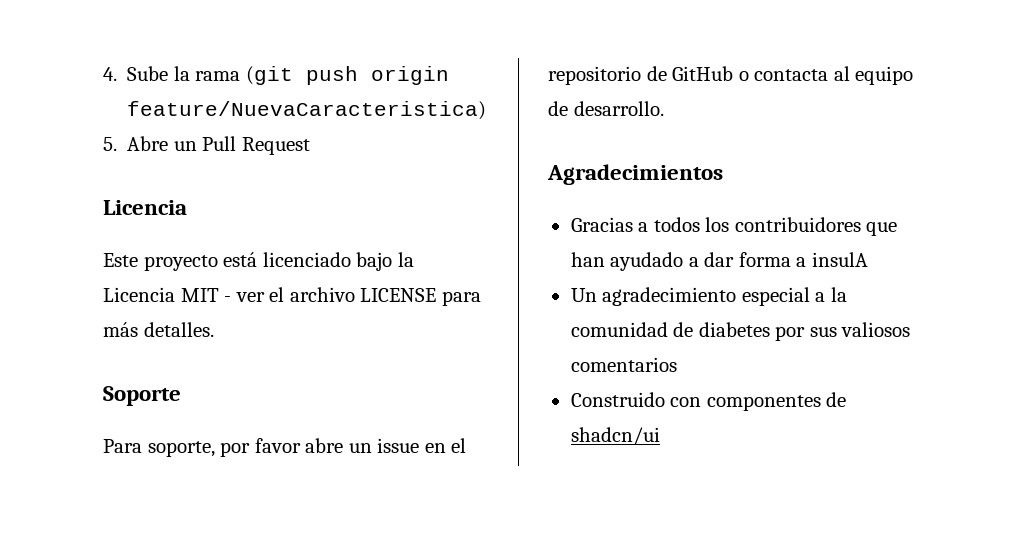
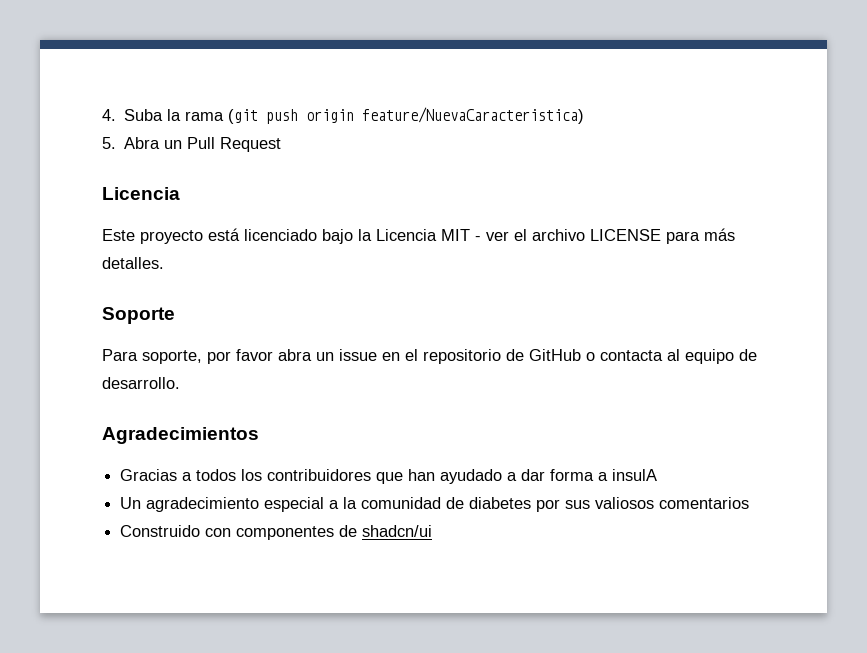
- 4. Sube la rama (git push origin feature/NuevaCaracteristica)
+ 4. Suba la rama (git push origin feature/NuevaCaracteristica)
- 5. Abre un Pull Request
+ 5. Abra un Pull Request
- Para soporte, por favor abre un issue en el repositorio de GitHub o contacta al equipo de desarrollo.
+ Para soporte, por favor abra un issue en el repositorio de GitHub o contacta al equipo de desarrollo.

